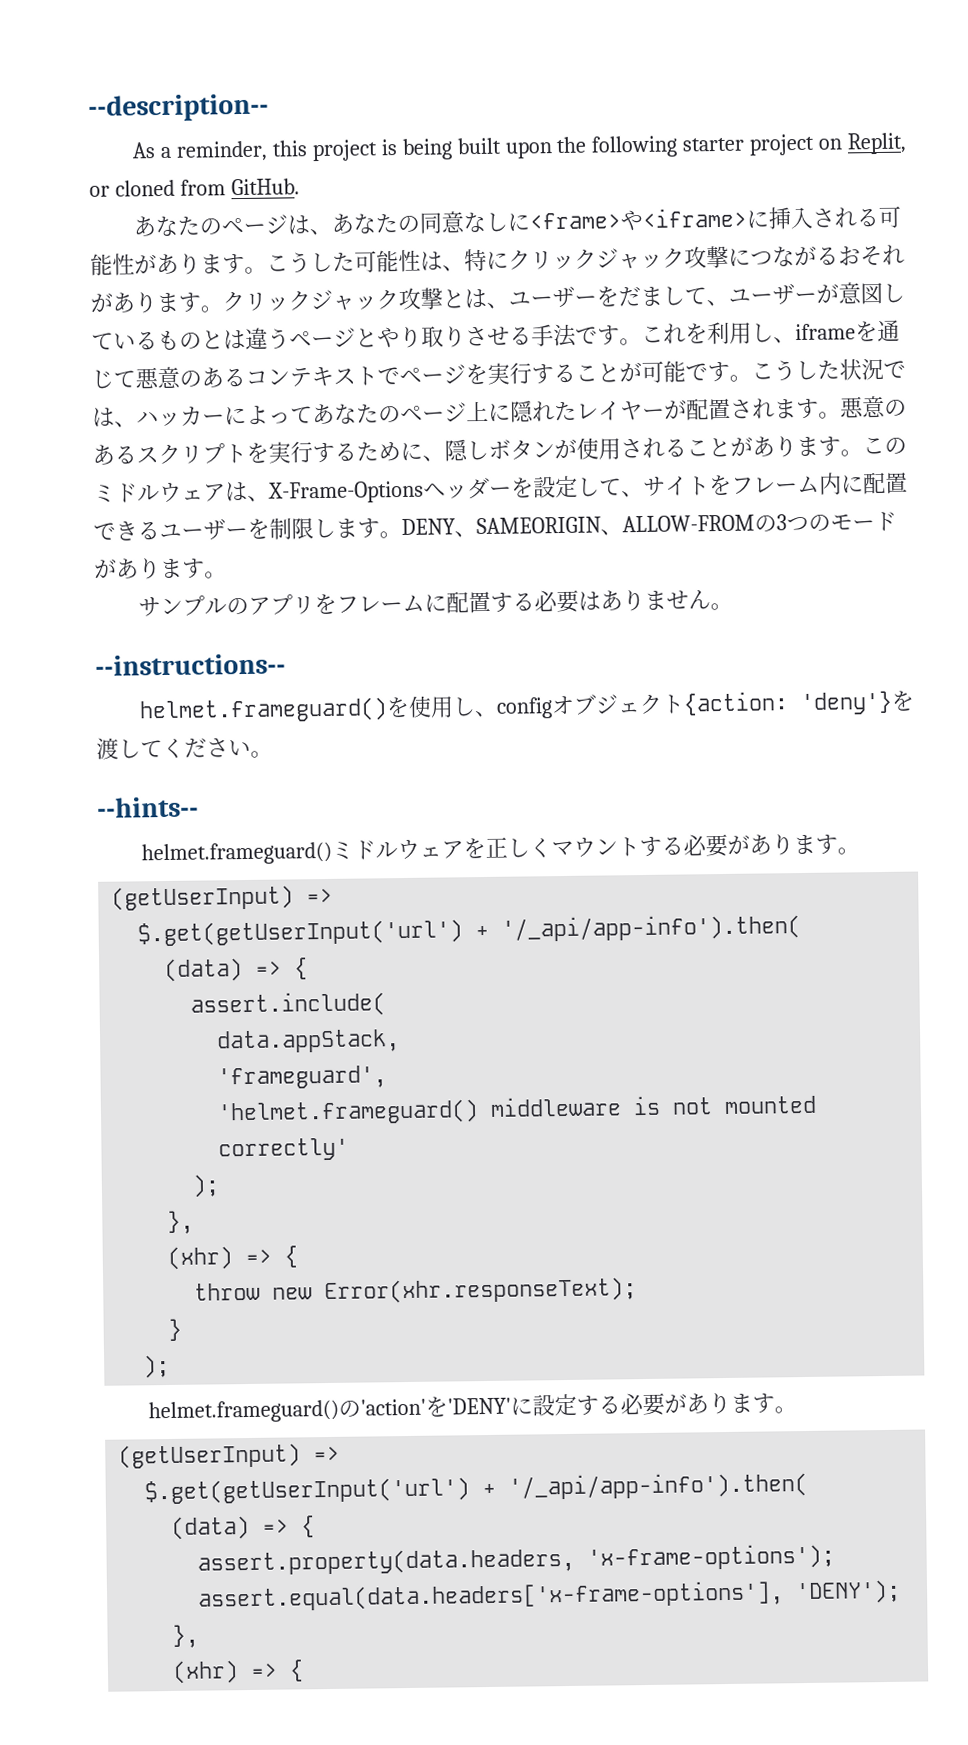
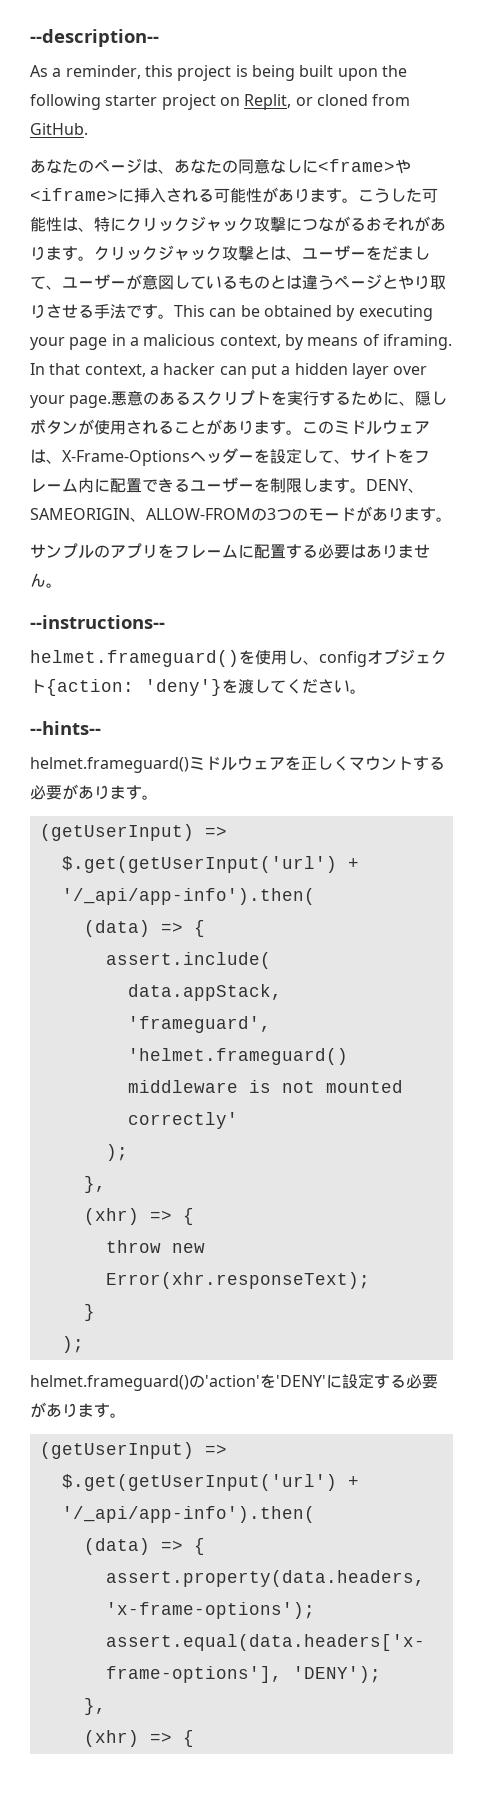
- これを利用し、iframeを通じて悪意のあるコンテキストでページを実行することが可能です。こうした状況では、ハッカーによってあなたのページ上に隠れたレイヤーが配置されます。
+ This can be obtained by executing your page in a malicious context, by means of iframing. In that context, a hacker can put a hidden layer over your page.

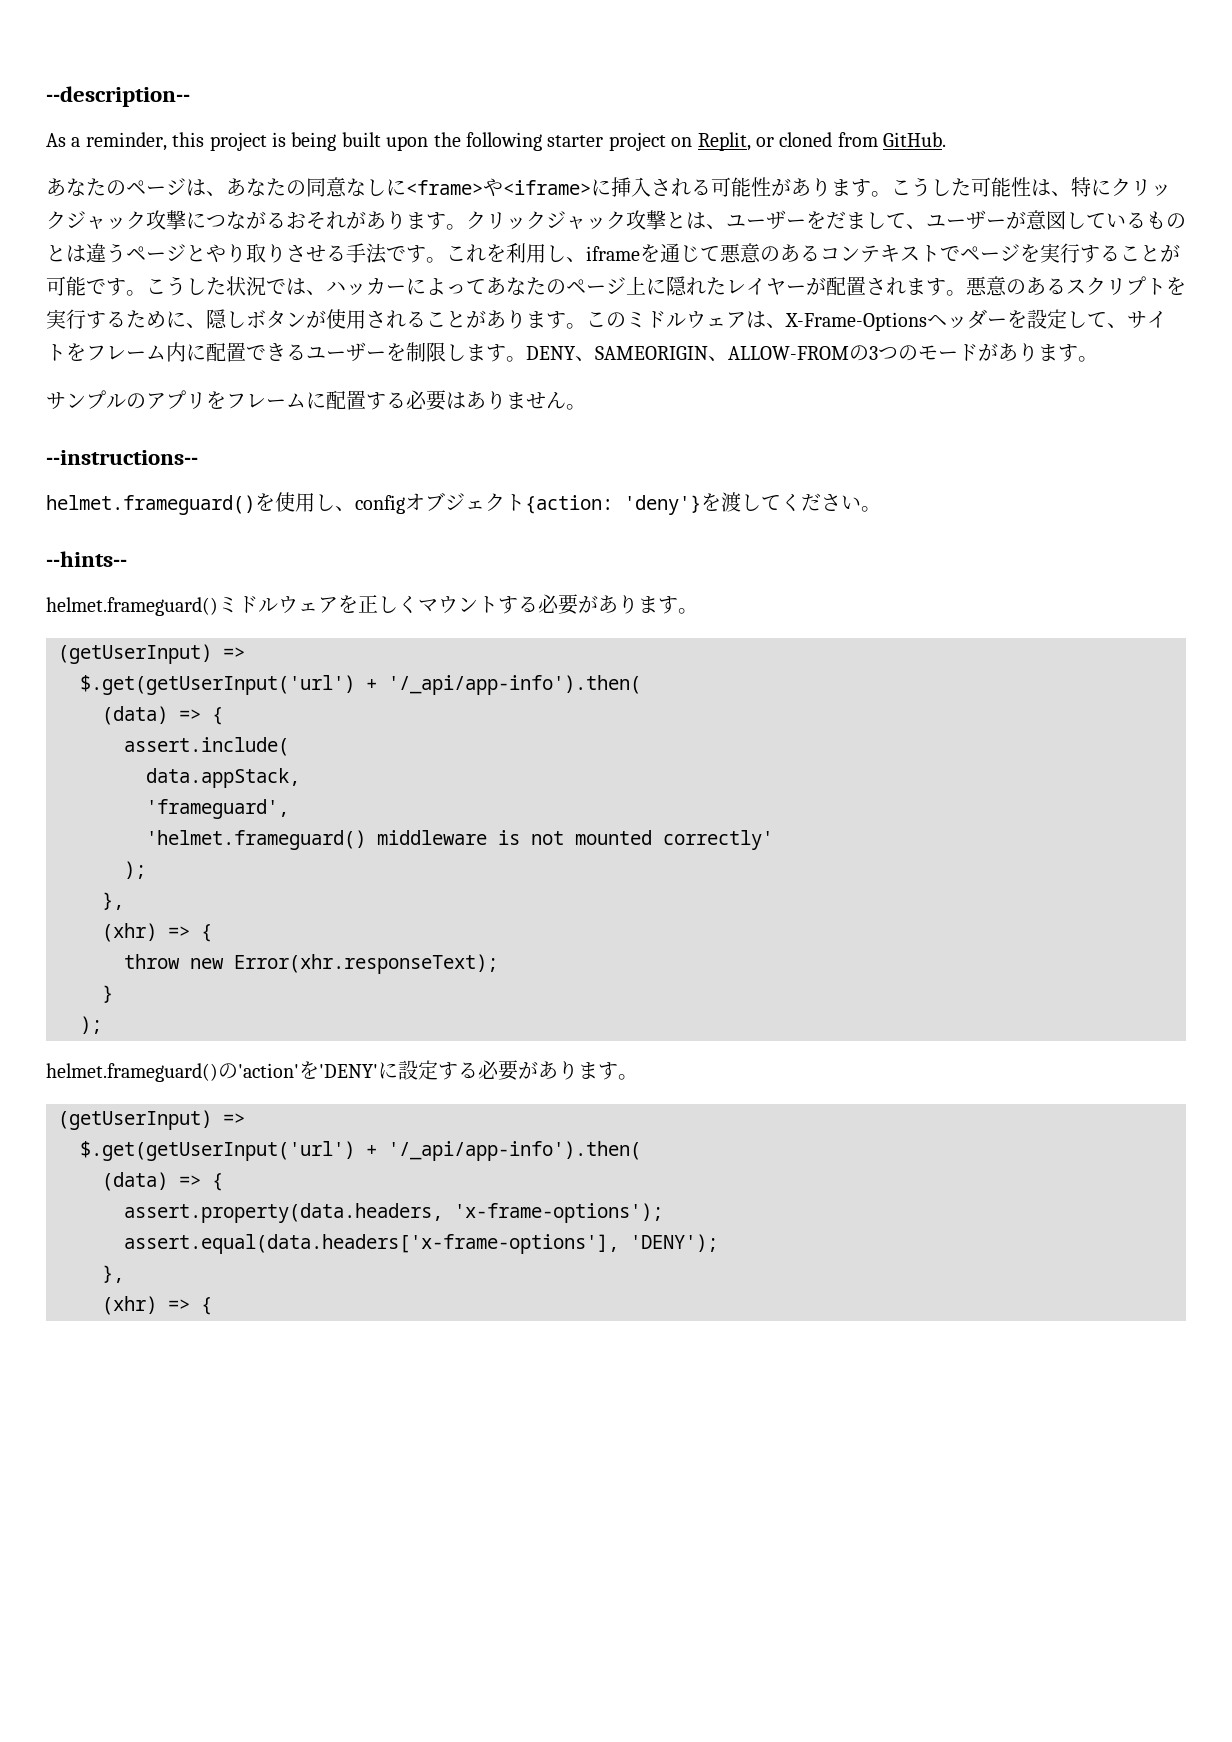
- This can be obtained by executing your page in a malicious context, by means of iframing. In that context, a hacker can put a hidden layer over your page.
+ これを利用し、iframeを通じて悪意のあるコンテキストでページを実行することが可能です。こうした状況では、ハッカーによってあなたのページ上に隠れたレイヤーが配置されます。

